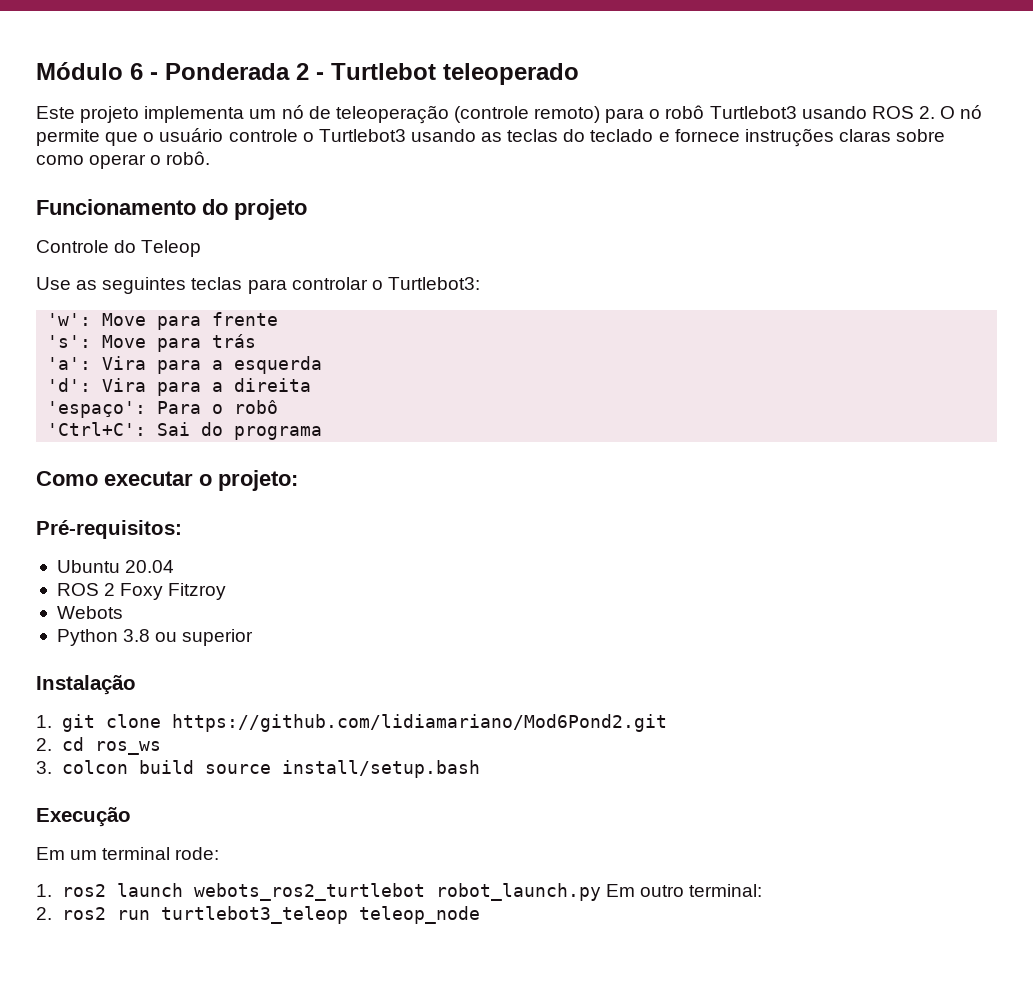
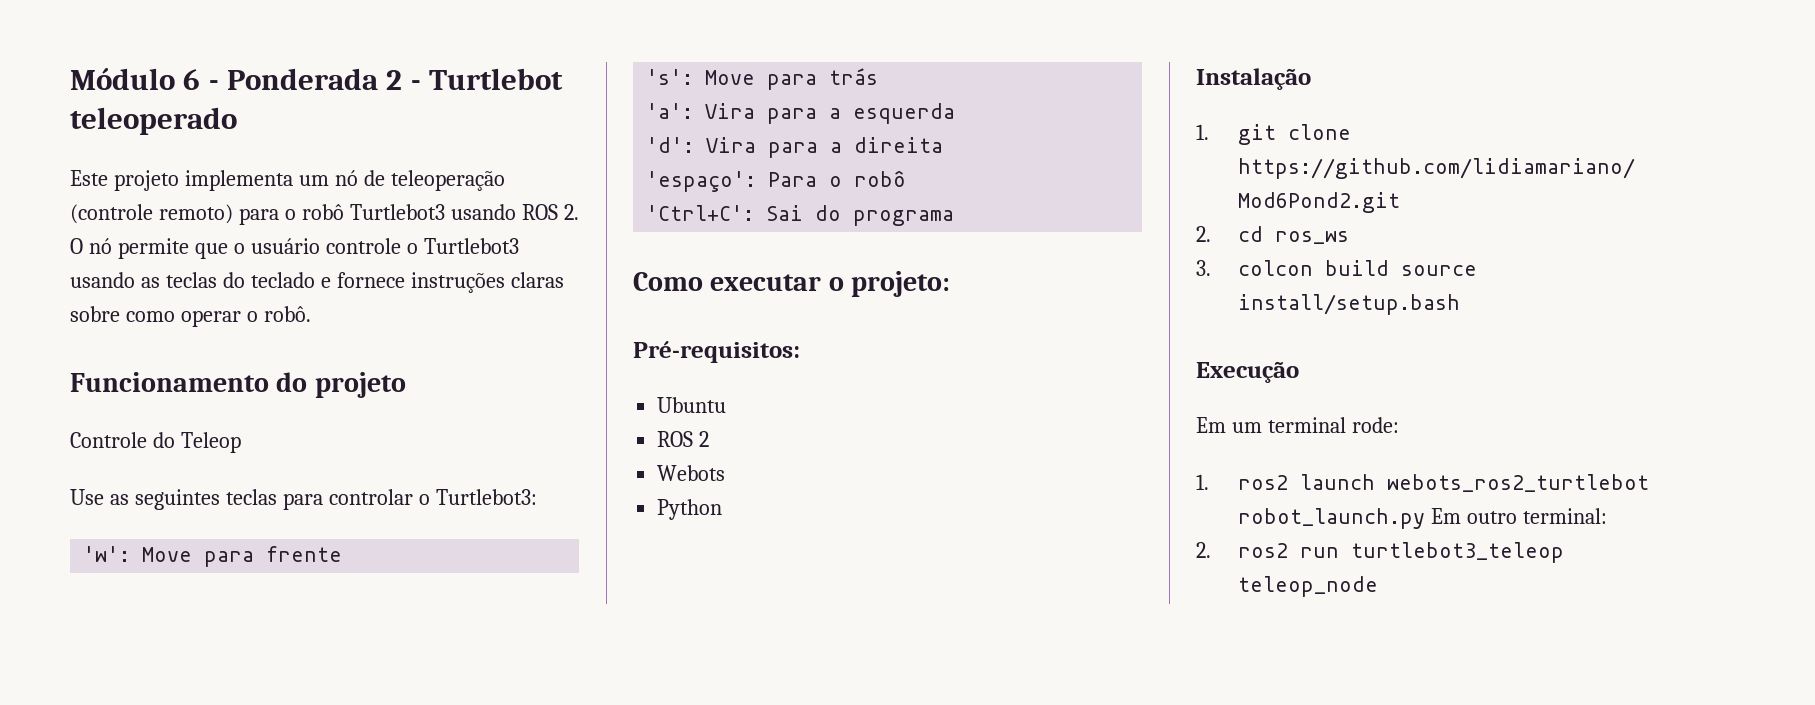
- Ubuntu 20.04
+ Ubuntu
- ROS 2 Foxy Fitzroy
+ ROS 2
- Python 3.8 ou superior
+ Python

